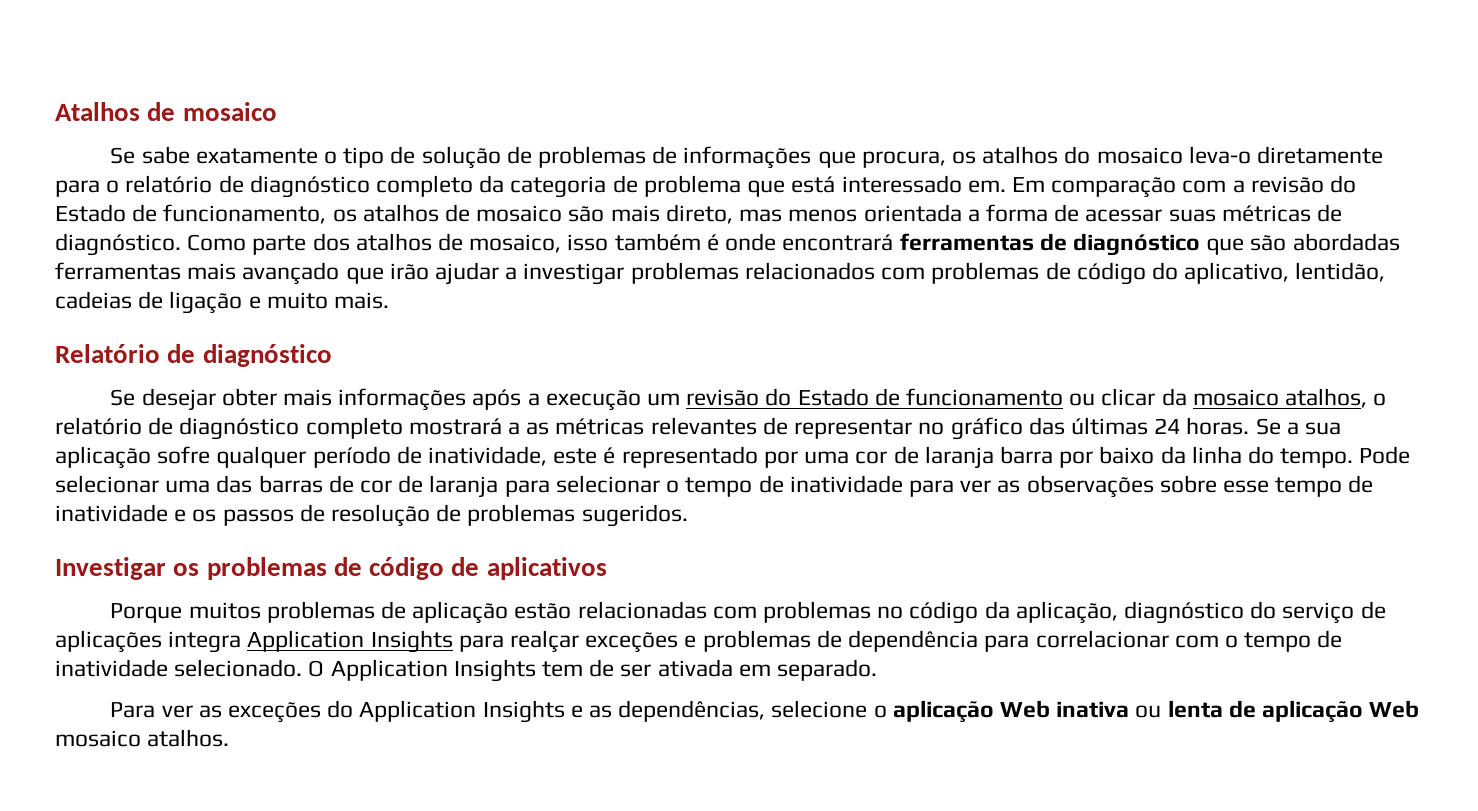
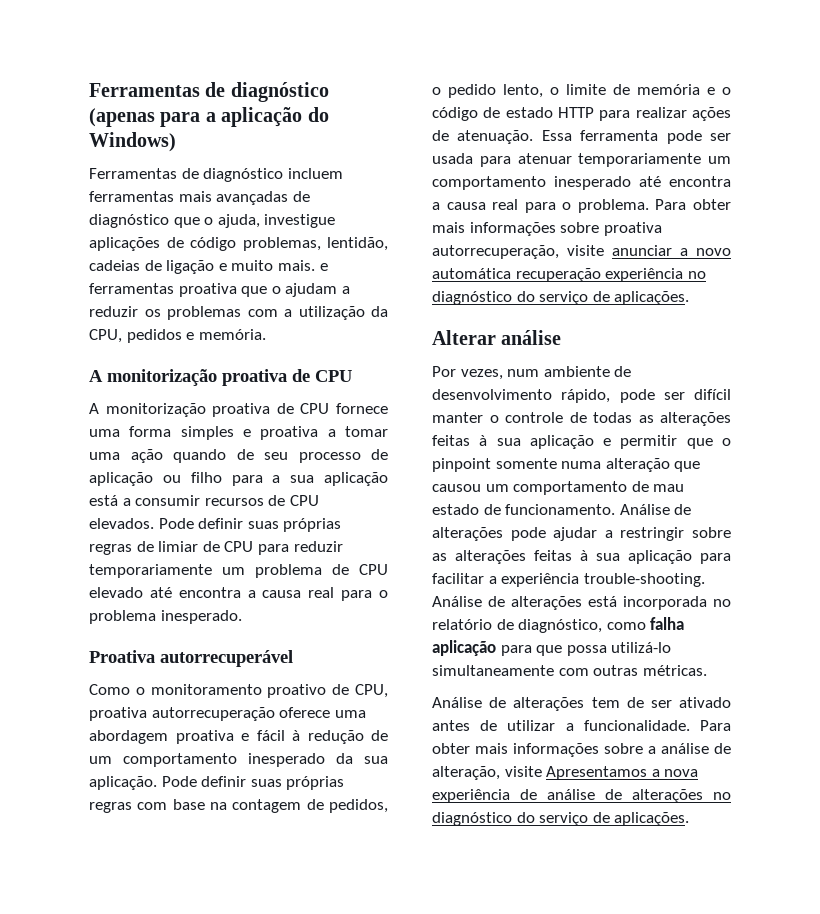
- Atalhos de mosaico
- Se sabe exatamente o tipo de solução de problemas de informações que procura, os atalhos do mosaico leva-o diretamente para o relatório de diagnóstico completo da categoria de problema que está interessado em. Em comparação com a revisão do Estado de funcionamento, os atalhos de mosaico são mais direto, mas menos orientada a forma de acessar suas métricas de diagnóstico. Como parte dos atalhos de mosaico, isso também é onde encontrará ferramentas de diagnóstico que são abordadas ferramentas mais avançado que irão ajudar a investigar problemas relacionados com problemas de código do aplicativo, lentidão, cadeias de ligação e muito mais.
- Relatório de diagnóstico
- Se desejar obter mais informações após a execução um revisão do Estado de funcionamento ou clicar da mosaico atalhos, o relatório de diagnóstico completo mostrará a as métricas relevantes de representar no gráfico das últimas 24 horas. Se a sua aplicação sofre qualquer período de inatividade, este é representado por uma cor de laranja barra por baixo da linha do tempo. Pode selecionar uma das barras de cor de laranja para selecionar o tempo de inatividade para ver as observações sobre esse tempo de inatividade e os passos de resolução de problemas sugeridos.
- Investigar os problemas de código de aplicativos
- Porque muitos problemas de aplicação estão relacionadas com problemas no código da aplicação, diagnóstico do serviço de aplicações integra Application Insights para realçar exceções e problemas de dependência para correlacionar com o tempo de inatividade selecionado. O Application Insights tem de ser ativada em separado.
- Para ver as exceções do Application Insights e as dependências, selecione o aplicação Web inativa ou lenta de aplicação Web mosaico atalhos.
+ Ferramentas de diagnóstico (apenas para a aplicação do Windows)
+ Ferramentas de diagnóstico incluem ferramentas mais avançadas de diagnóstico que o ajuda, investigue aplicações de código problemas, lentidão, cadeias de ligação e muito mais. e ferramentas proativa que o ajudam a reduzir os problemas com a utilização da CPU, pedidos e memória.
+ A monitorização proativa de CPU
+ A monitorização proativa de CPU fornece uma forma simples e proativa a tomar uma ação quando de seu processo de aplicação ou filho para a sua aplicação está a consumir recursos de CPU elevados. Pode definir suas próprias regras de limiar de CPU para reduzir temporariamente um problema de CPU elevado até encontra a causa real para o problema inesperado.
+ Proativa autorrecuperável
+ Como o monitoramento proativo de CPU, proativa autorrecuperação oferece uma abordagem proativa e fácil à redução de um comportamento inesperado da sua aplicação. Pode definir suas próprias regras com base na contagem de pedidos, o pedido lento, o limite de memória e o código de estado HTTP para realizar ações de atenuação. Essa ferramenta pode ser usada para atenuar temporariamente um comportamento inesperado até encontra a causa real para o problema. Para obter mais informações sobre proativa autorrecuperação, visite anunciar a novo automática recuperação experiência no diagnóstico do serviço de aplicações.
+ Alterar análise
+ Por vezes, num ambiente de desenvolvimento rápido, pode ser difícil manter o controle de todas as alterações feitas à sua aplicação e permitir que o pinpoint somente numa alteração que causou um comportamento de mau estado de funcionamento. Análise de alterações pode ajudar a restringir sobre as alterações feitas à sua aplicação para facilitar a experiência trouble-shooting. Análise de alterações está incorporada no relatório de diagnóstico, como falha aplicação para que possa utilizá-lo simultaneamente com outras métricas.
+ Análise de alterações tem de ser ativado antes de utilizar a funcionalidade. Para obter mais informações sobre a análise de alteração, visite Apresentamos a nova experiência de análise de alterações no diagnóstico do serviço de aplicações.

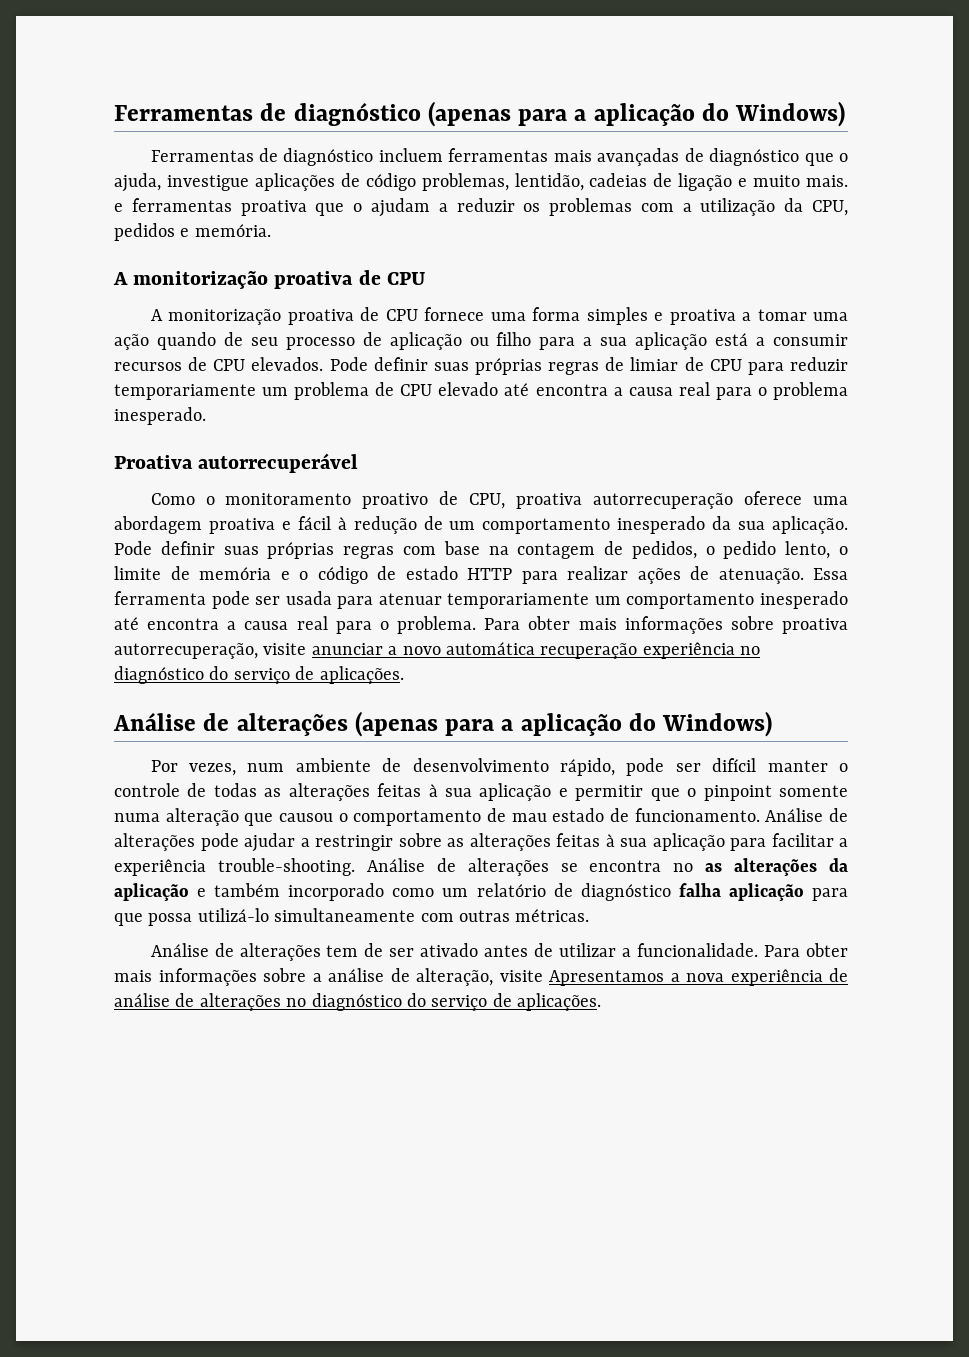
- Alterar análise
+ Análise de alterações (apenas para a aplicação do Windows)
- Por vezes, num ambiente de desenvolvimento rápido, pode ser difícil manter o controle de todas as alterações feitas à sua aplicação e permitir que o pinpoint somente numa alteração que causou um comportamento de mau estado de funcionamento.
+ Por vezes, num ambiente de desenvolvimento rápido, pode ser difícil manter o controle de todas as alterações feitas à sua aplicação e permitir que o pinpoint somente numa alteração que causou o comportamento de mau estado de funcionamento.
- Análise de alterações está incorporada no relatório de diagnóstico, como falha aplicação para que possa utilizá-lo simultaneamente com outras métricas.
+ Análise de alterações se encontra no as alterações da aplicação e também incorporado como um relatório de diagnóstico falha aplicação para que possa utilizá-lo simultaneamente com outras métricas.

